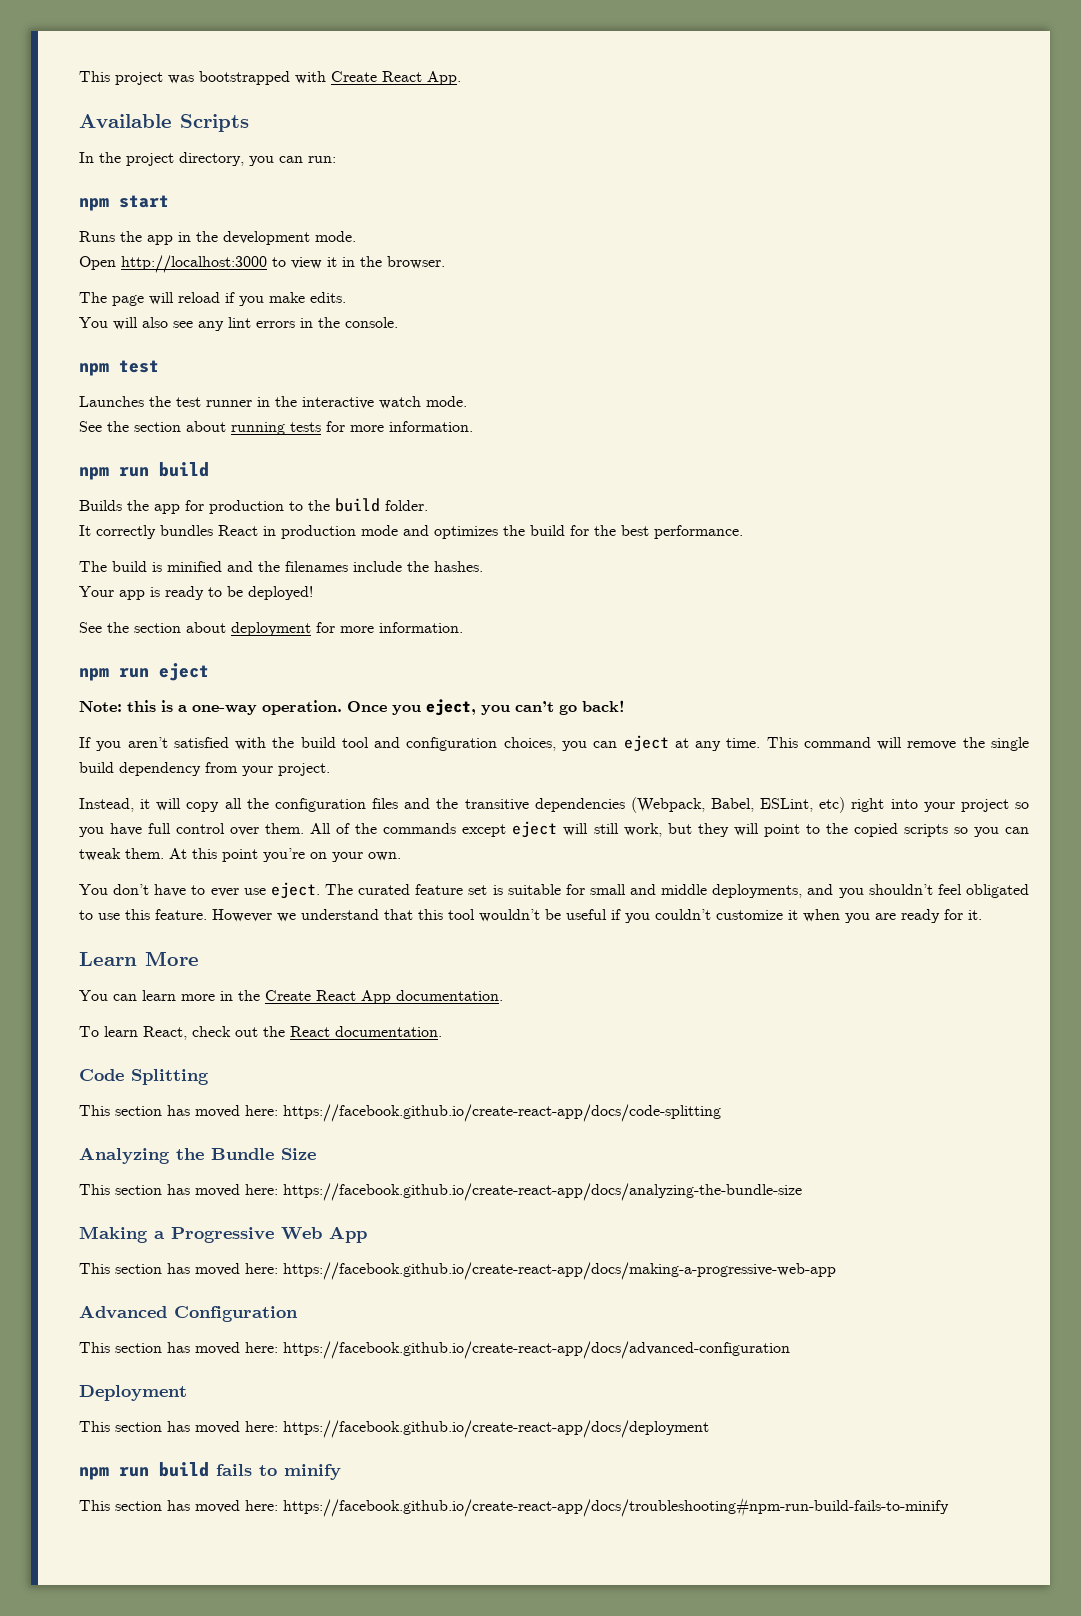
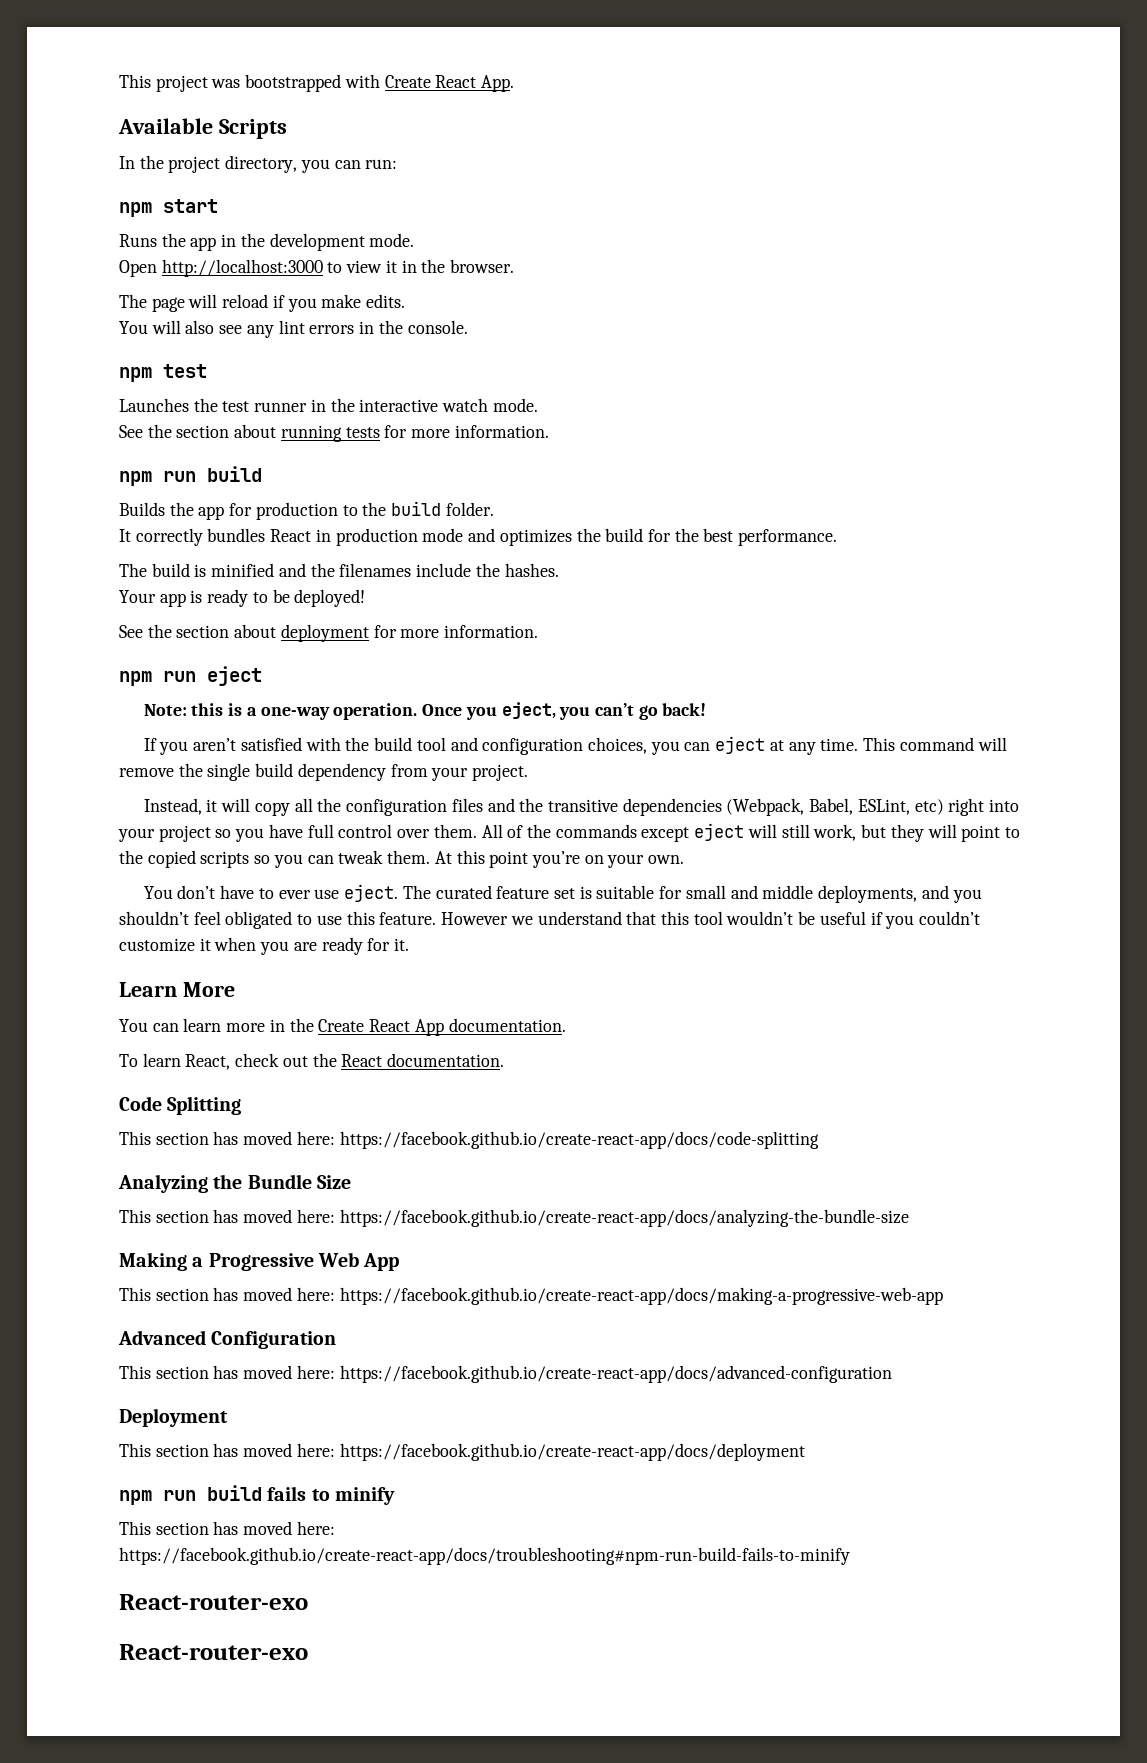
  This section has moved here: https://facebook.github.io/create-react-app/docs/troubleshooting#npm-run-build-fails-to-minify
+ React-router-exo
+ React-router-exo

